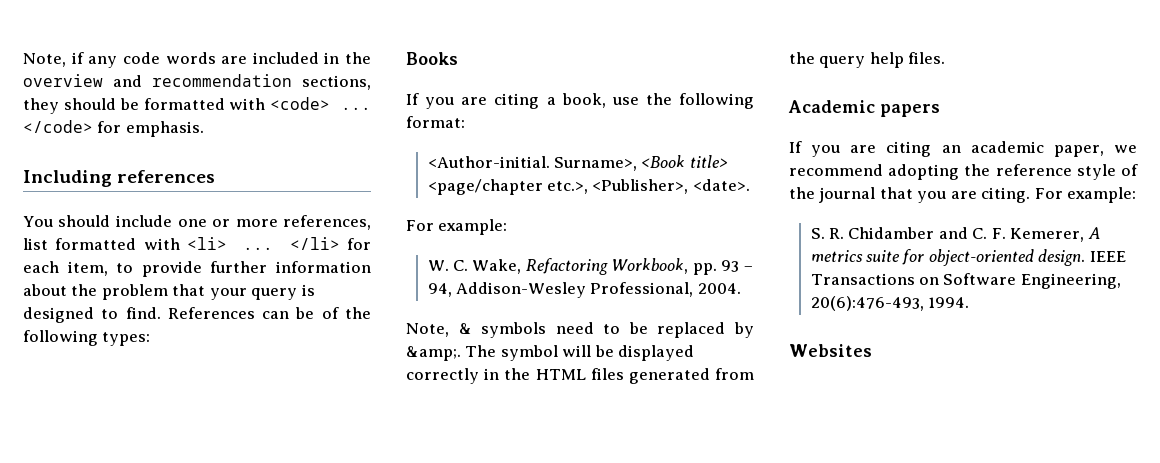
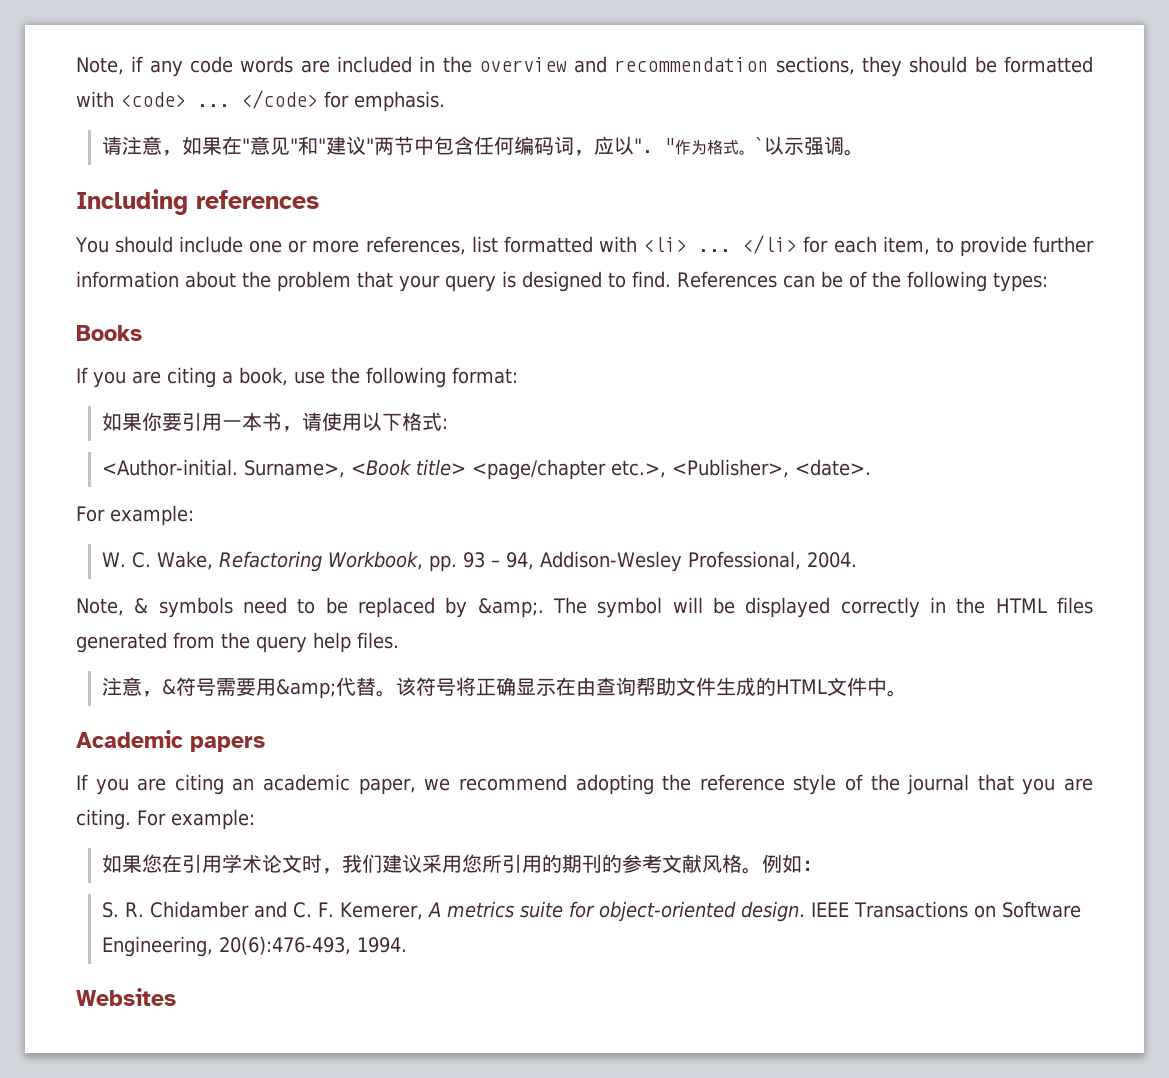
+ 请注意，如果在"意见"和"建议"两节中包含任何编码词，应以". "作为格式。`以示强调。
+ 如果你要引用一本书，请使用以下格式:
+ 注意，&符号需要用&amp;代替。该符号将正确显示在由查询帮助文件生成的HTML文件中。
+ 如果您在引用学术论文时，我们建议采用您所引用的期刊的参考文献风格。例如：

